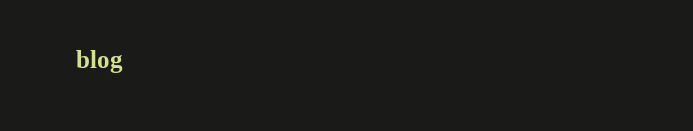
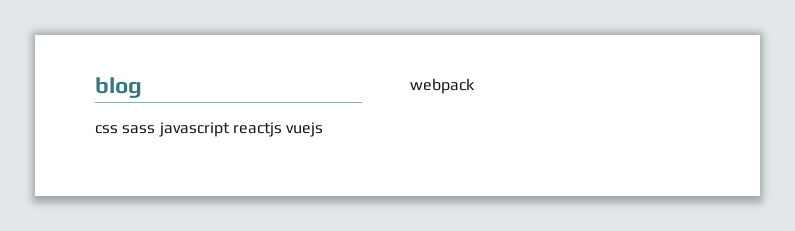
+ css sass javascript reactjs vuejs webpack

